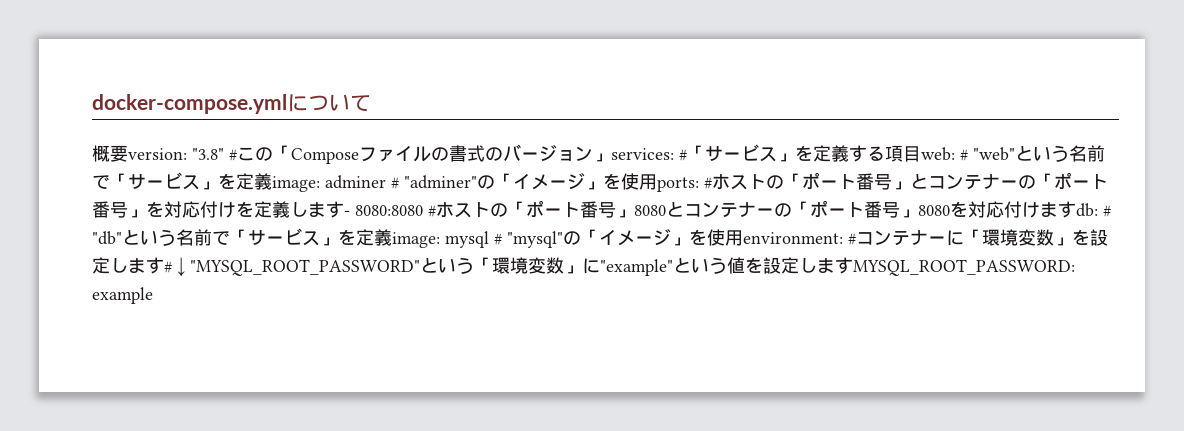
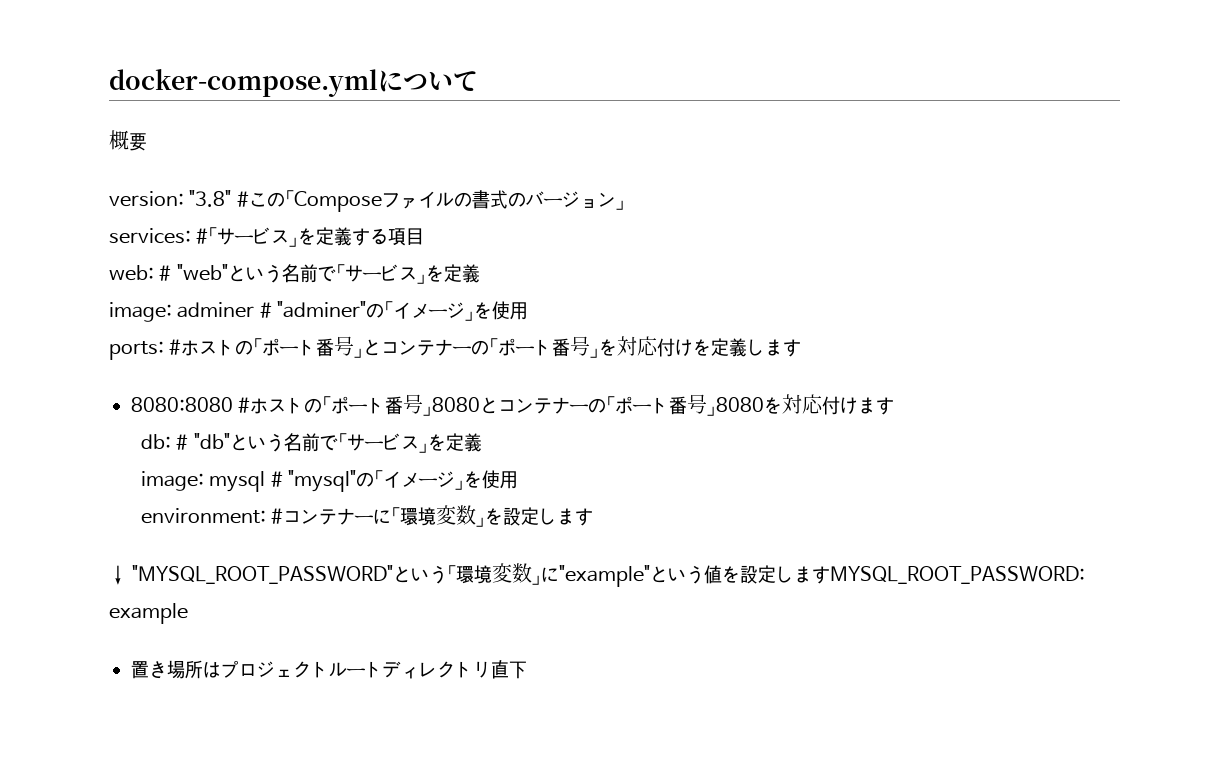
- 概要version:
+ 概要
+ version:
- "3.8" #この「Composeファイルの書式のバージョン」services:
+ "3.8" #この「Composeファイルの書式のバージョン」
+ services:
- #「サービス」を定義する項目web:
+ #「サービス」を定義する項目
+ web:
- # "web"という名前で「サービス」を定義image:
+ # "web"という名前で「サービス」を定義
+ image:
- adminer # "adminer"の「イメージ」を使用ports:
+ adminer # "adminer"の「イメージ」を使用
+ ports:
- #ホストの「ポート番号」とコンテナーの「ポート番号」を対応付けを定義します- 8080:8080 #ホストの「ポート番号」8080とコンテナーの「ポート番号」8080を対応付けますdb:
+ #ホストの「ポート番号」とコンテナーの「ポート番号」を対応付けを定義します
+ 8080:8080 #ホストの「ポート番号」8080とコンテナーの「ポート番号」8080を対応付けます
+ db:
- # "db"という名前で「サービス」を定義image:
+ # "db"という名前で「サービス」を定義
+ image:
- mysql # "mysql"の「イメージ」を使用environment:
+ mysql # "mysql"の「イメージ」を使用
+ environment:
- #コンテナーに「環境変数」を設定します# ↓ "MYSQL_ROOT_PASSWORD"という「環境変数」に"example"という値を設定しますMYSQL_ROOT_PASSWORD:
+ #コンテナーに「環境変数」を設定します
+ ↓ "MYSQL_ROOT_PASSWORD"という「環境変数」に"example"という値を設定しますMYSQL_ROOT_PASSWORD:
+ 置き場所はプロジェクトルートディレクトリ直下

